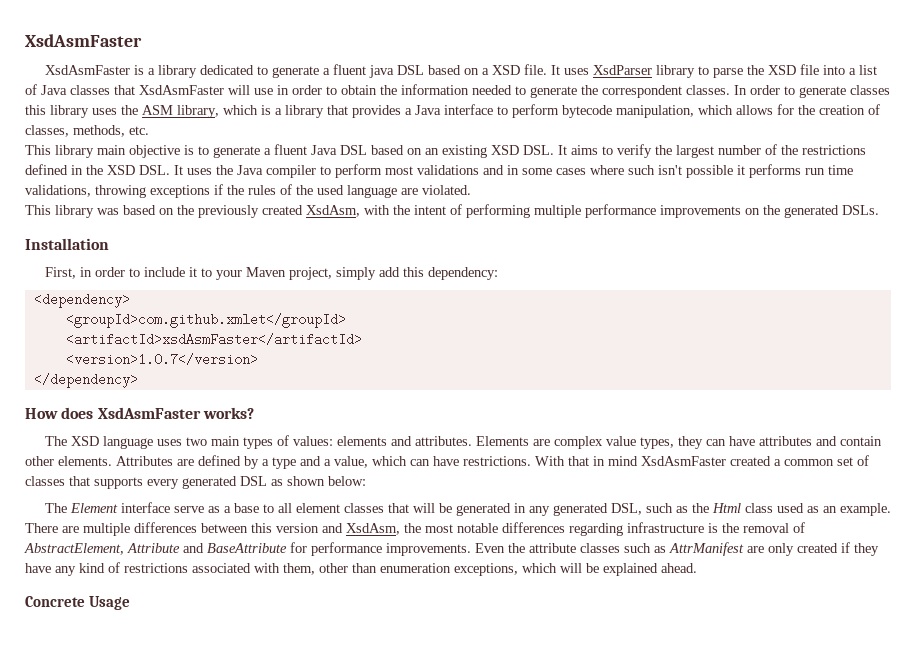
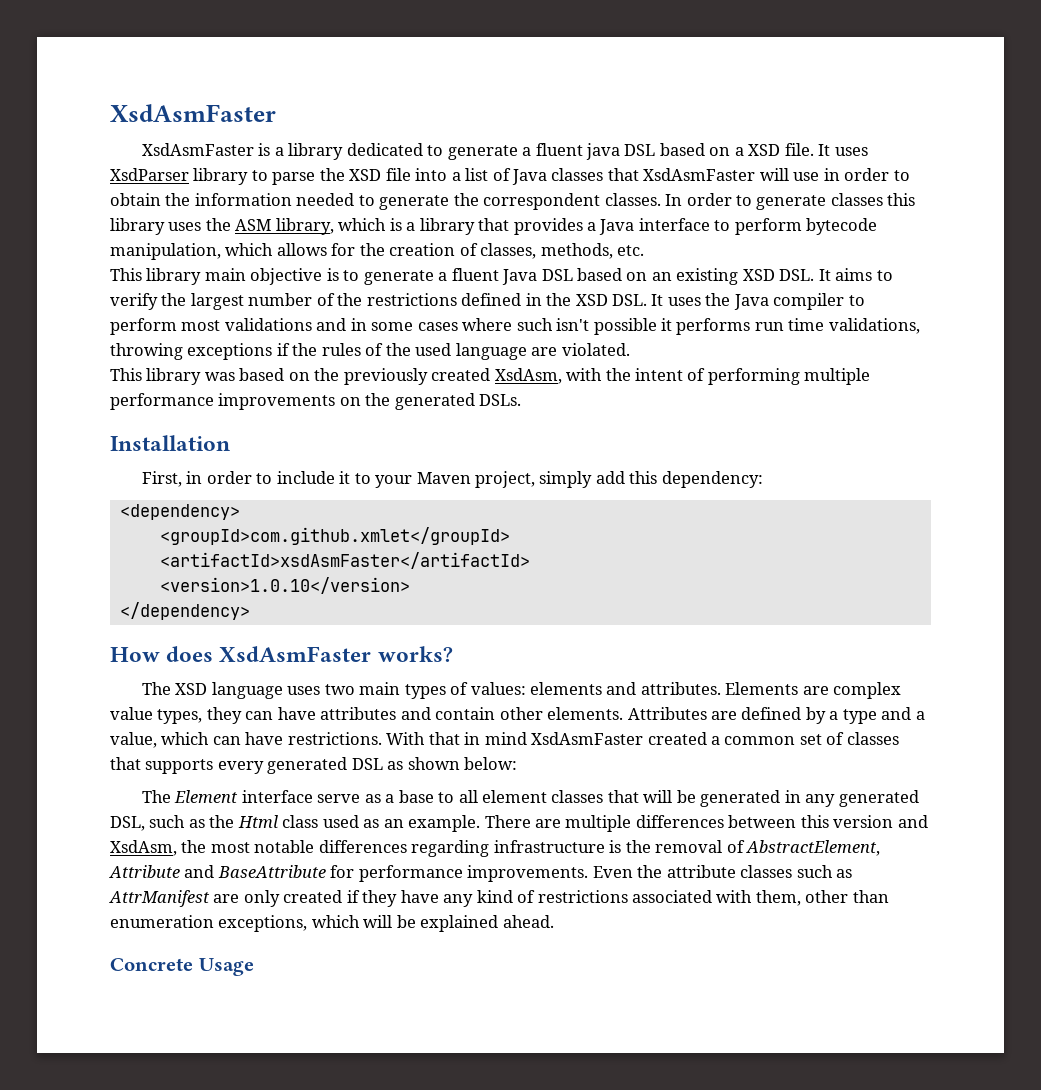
- <version>1.0.7</version>
+ <version>1.0.10</version>

